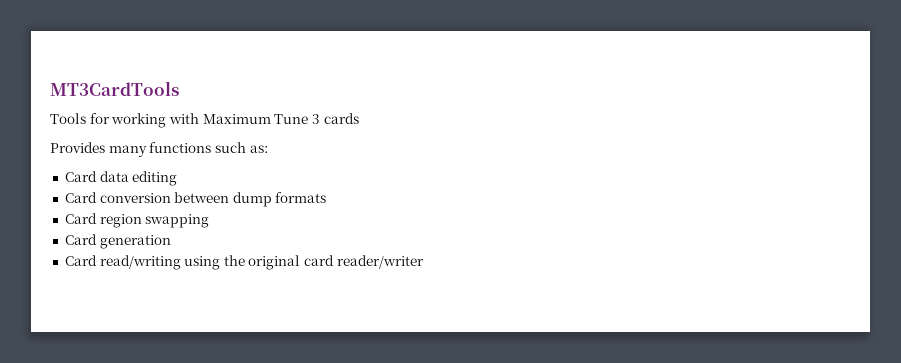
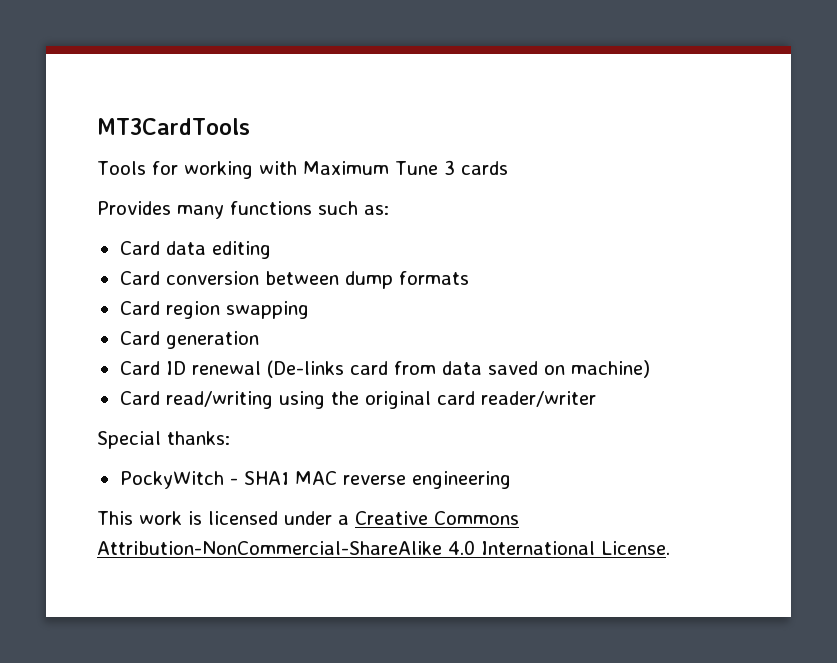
+ Card ID renewal (De-links card from data saved on machine)
+ Special thanks:
+ PockyWitch - SHA1 MAC reverse engineering
+ This work is licensed under a Creative Commons Attribution-NonCommercial-ShareAlike 4.0 International License.

